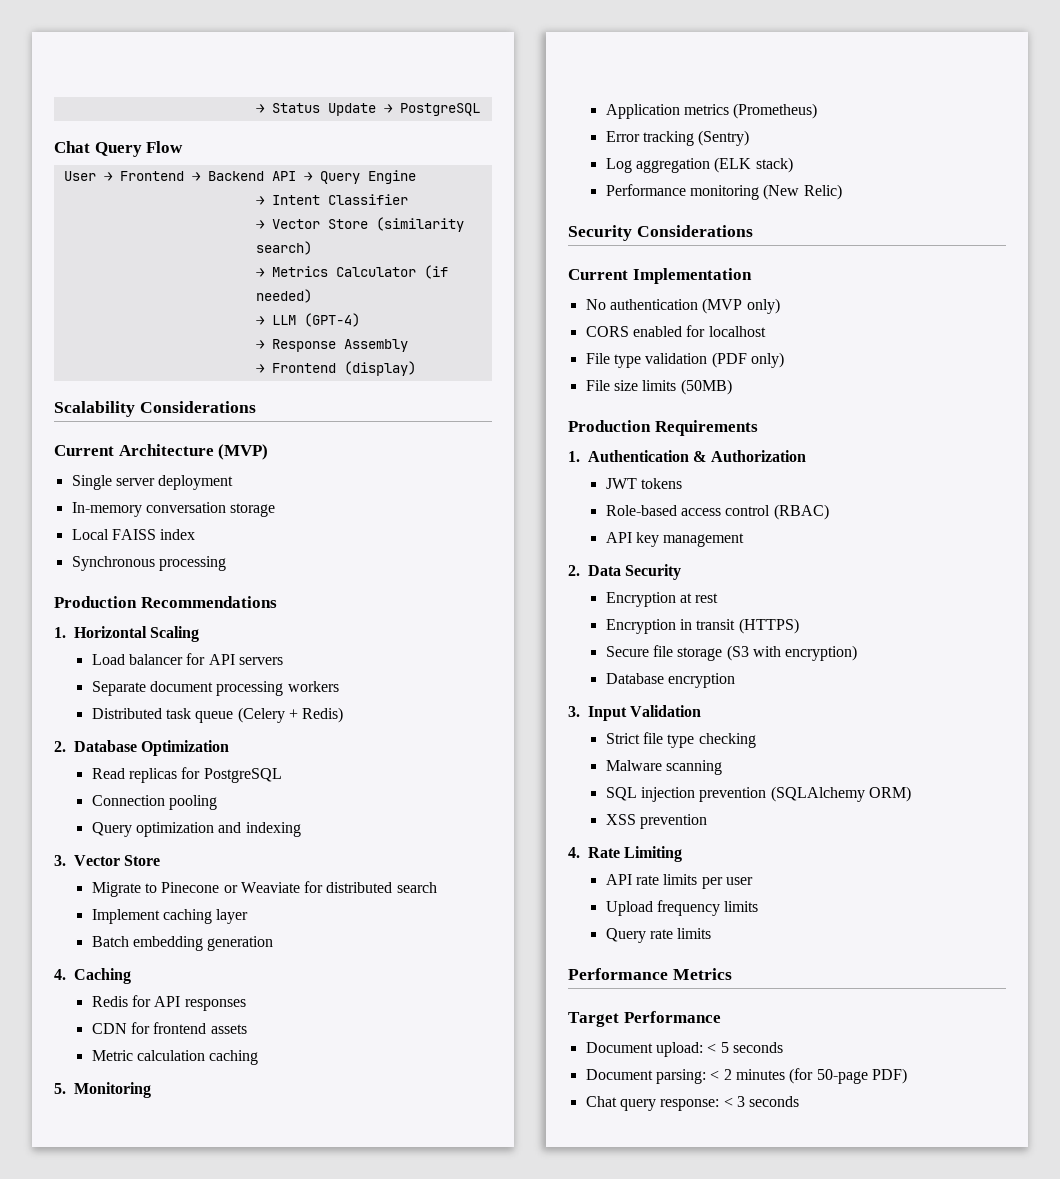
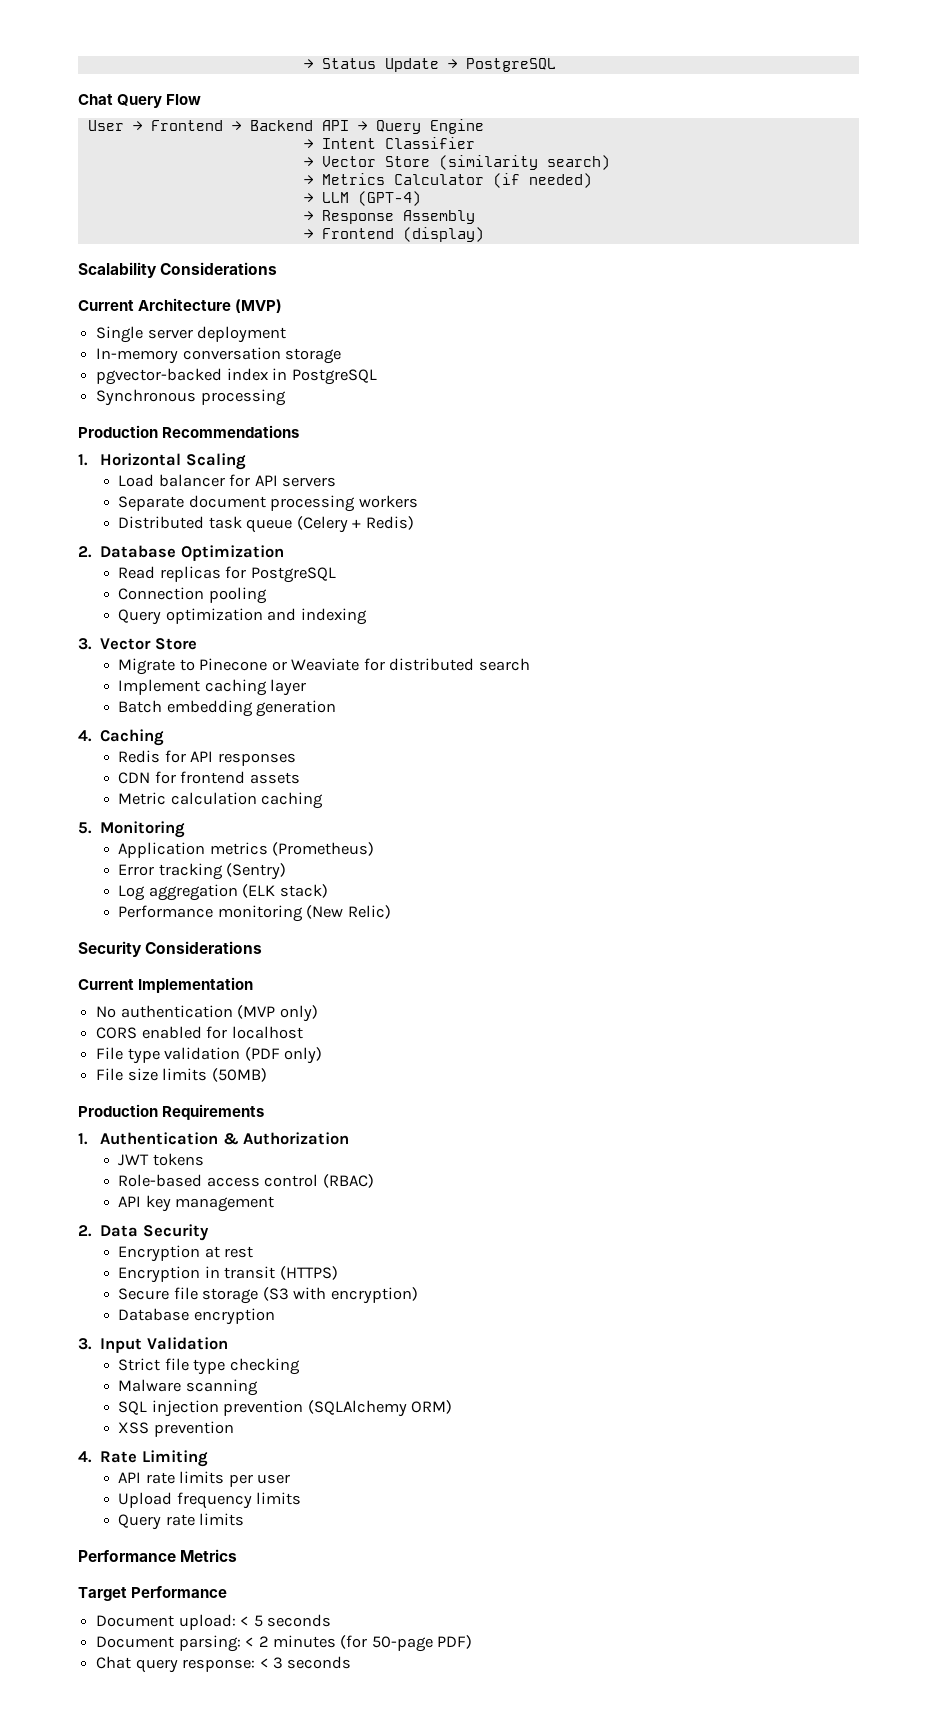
- Local FAISS index
+ pgvector-backed index in PostgreSQL

